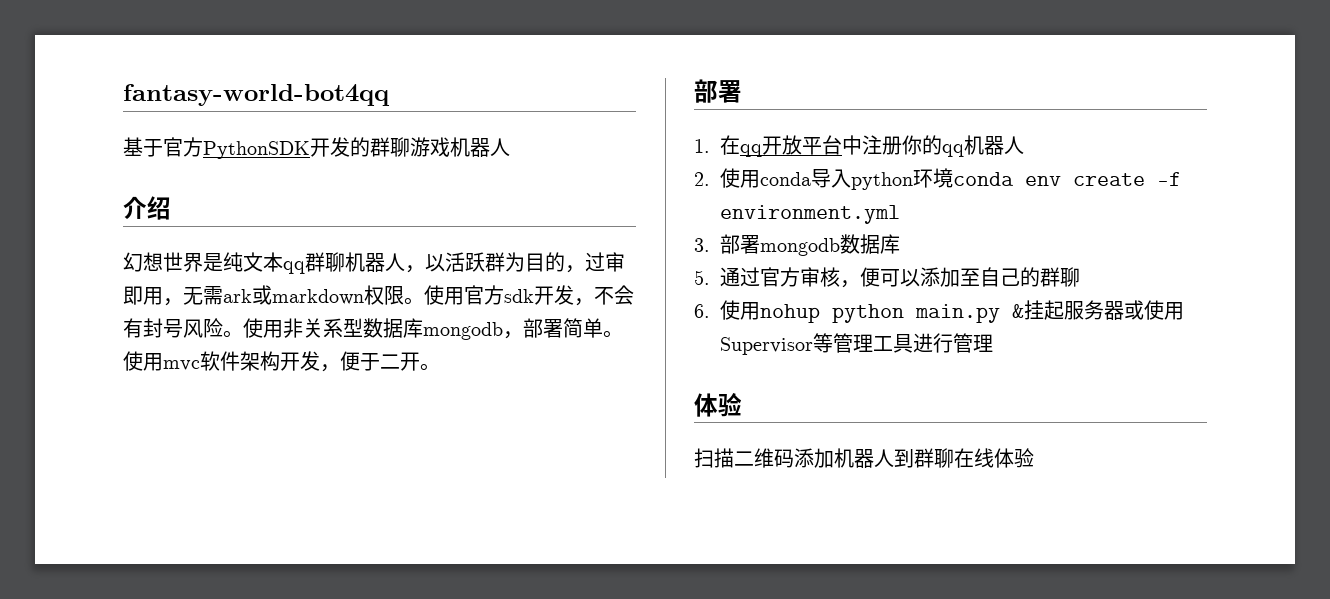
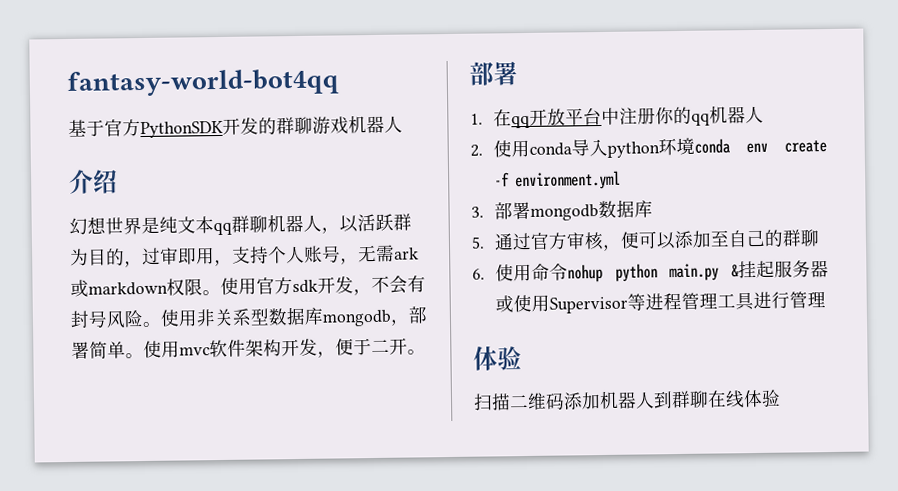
- 幻想世界是纯文本qq群聊机器人，以活跃群为目的，过审即用，无需ark或markdown权限。
+ 幻想世界是纯文本qq群聊机器人，以活跃群为目的，过审即用，支持个人账号，无需ark或markdown权限。
- 6.使用nohup python main.py &挂起服务器或使用Supervisor等管理工具进行管理
+ 6.使用命令nohup python main.py &挂起服务器或使用Supervisor等进程管理工具进行管理

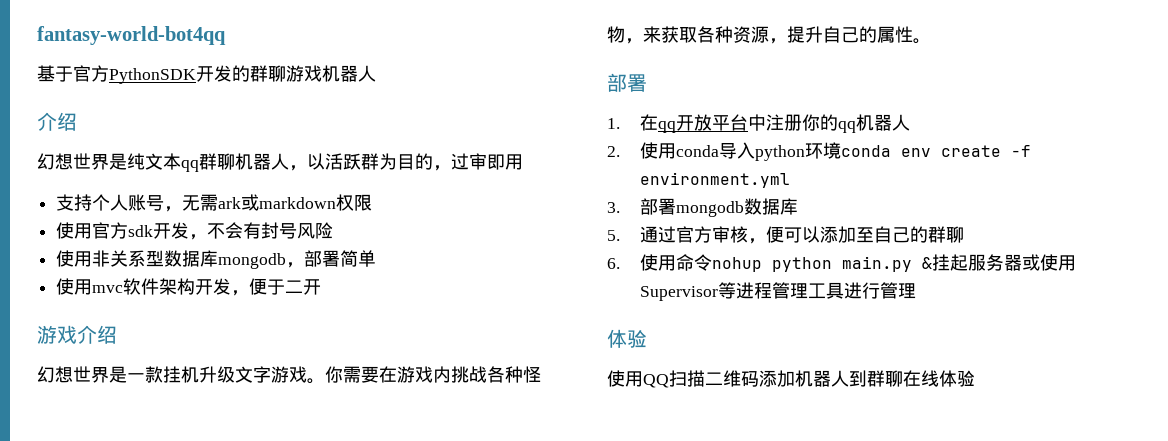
- 幻想世界是纯文本qq群聊机器人，以活跃群为目的，过审即用，支持个人账号，无需ark或markdown权限。使用官方sdk开发，不会有封号风险。使用非关系型数据库mongodb，部署简单。使用mvc软件架构开发，便于二开。
+ 幻想世界是纯文本qq群聊机器人，以活跃群为目的，过审即用
+ 支持个人账号，无需ark或markdown权限
+ 使用官方sdk开发，不会有封号风险
+ 使用非关系型数据库mongodb，部署简单
+ 使用mvc软件架构开发，便于二开
+ 游戏介绍
+ 幻想世界是一款挂机升级文字游戏。你需要在游戏内挑战各种怪物，来获取各种资源，提升自己的属性。
- 扫描二维码添加机器人到群聊在线体验
+ 使用QQ扫描二维码添加机器人到群聊在线体验

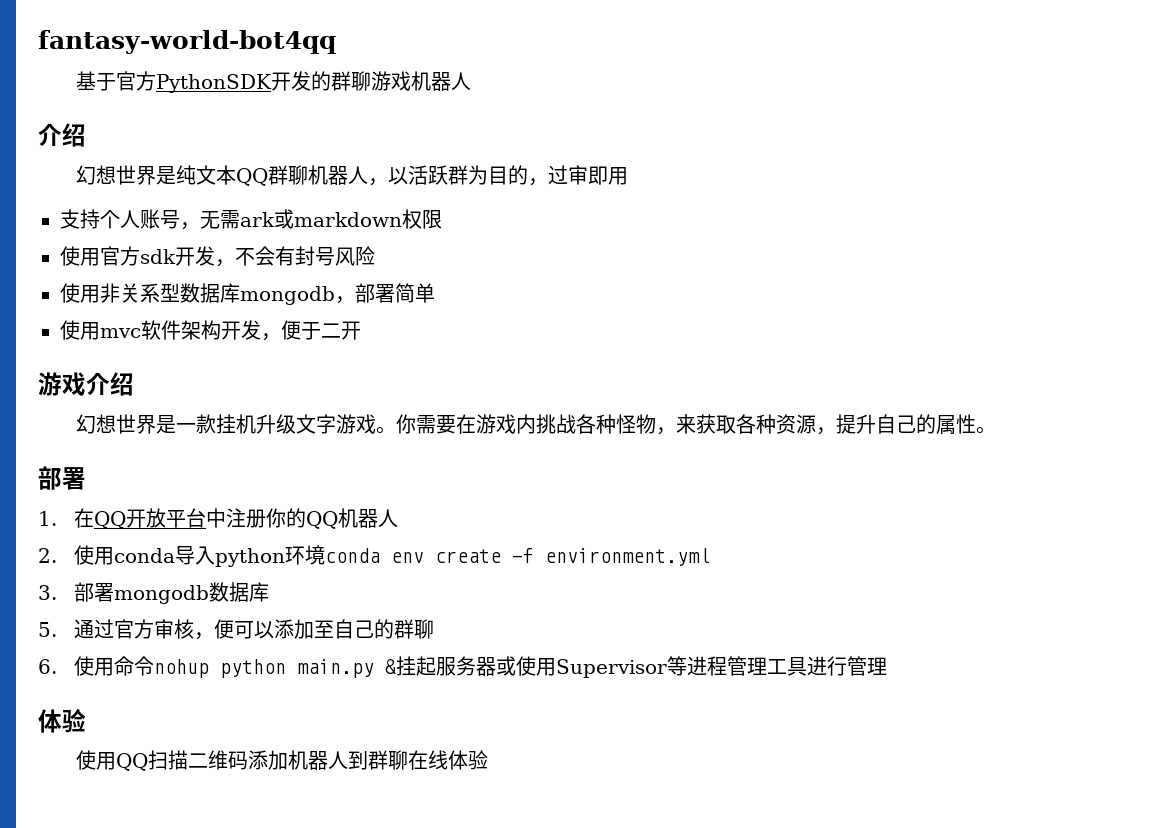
- 幻想世界是纯文本qq群聊机器人，以活跃群为目的，过审即用
+ 幻想世界是纯文本QQ群聊机器人，以活跃群为目的，过审即用
- 1.在qq开放平台中注册你的qq机器人
+ 1.在QQ开放平台中注册你的QQ机器人

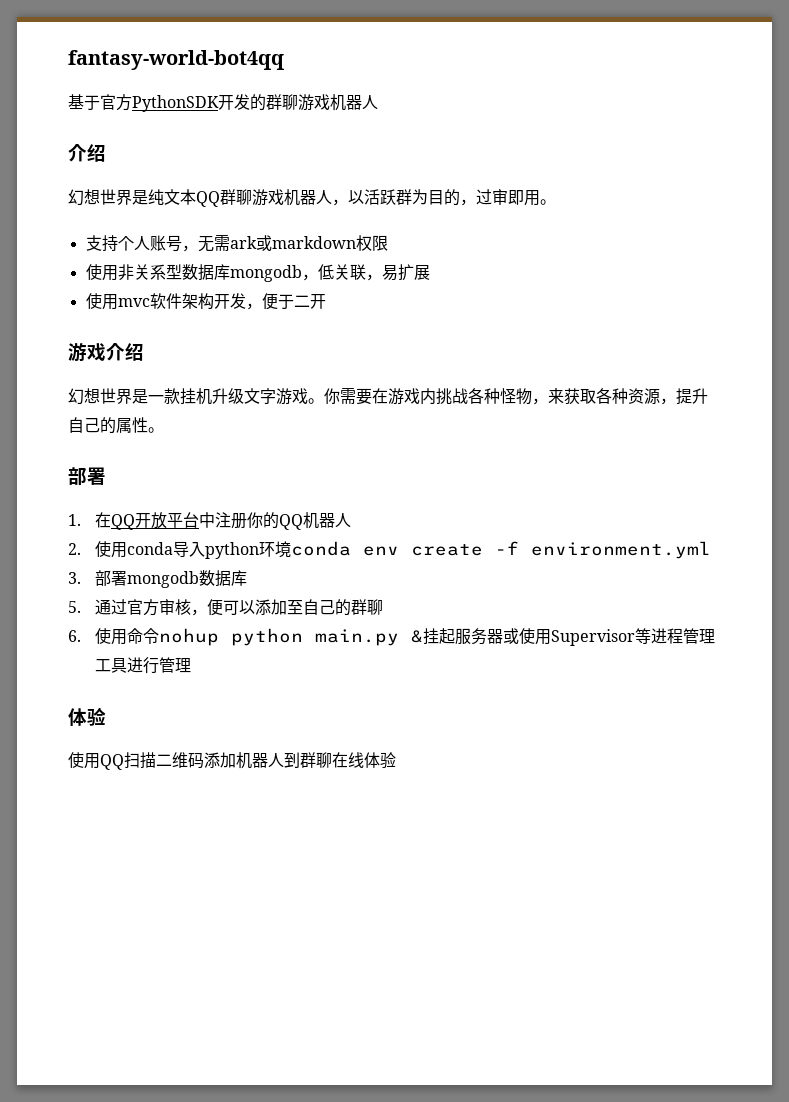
- 幻想世界是纯文本QQ群聊机器人，以活跃群为目的，过审即用
+ 幻想世界是纯文本QQ群聊游戏机器人，以活跃群为目的，过审即用。
- 使用官方sdk开发，不会有封号风险
- 使用非关系型数据库mongodb，部署简单
+ 使用非关系型数据库mongodb，低关联，易扩展

